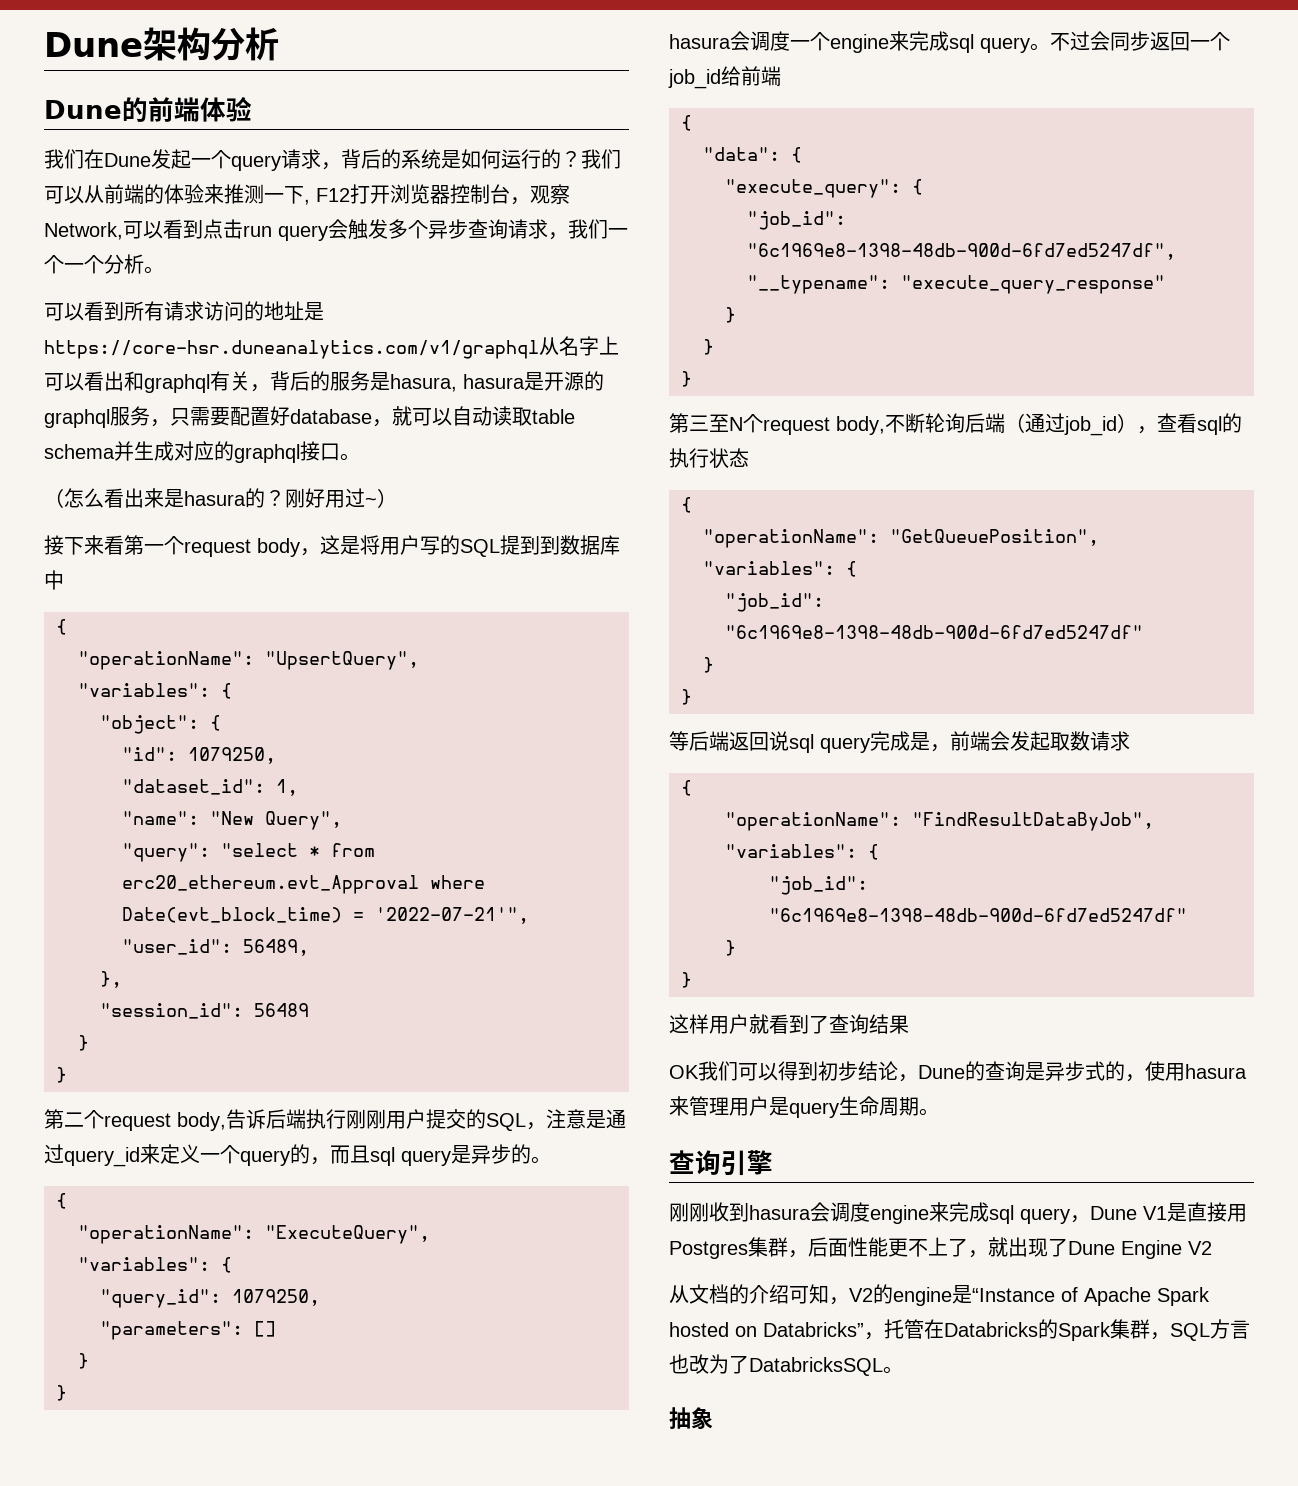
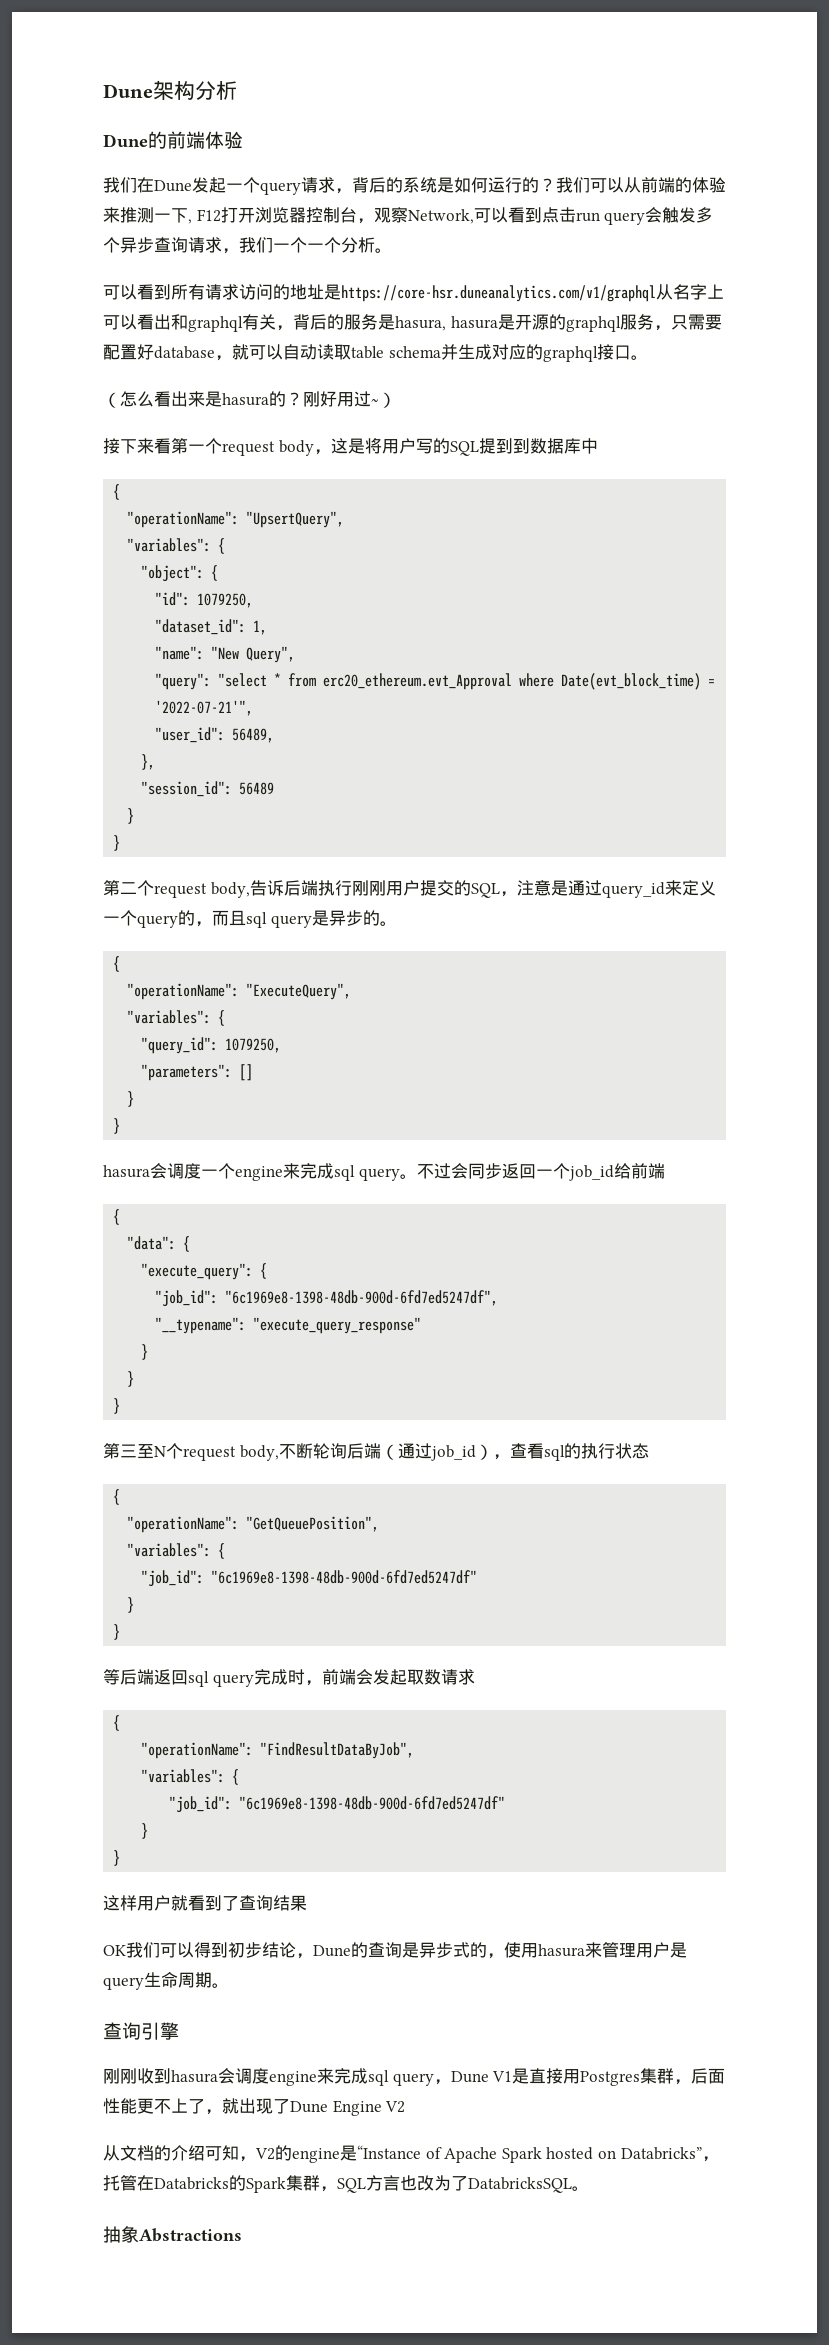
- 等后端返回说sql query完成是，前端会发起取数请求
+ 等后端返回sql query完成时，前端会发起取数请求
- 抽象
+ 抽象Abstractions

